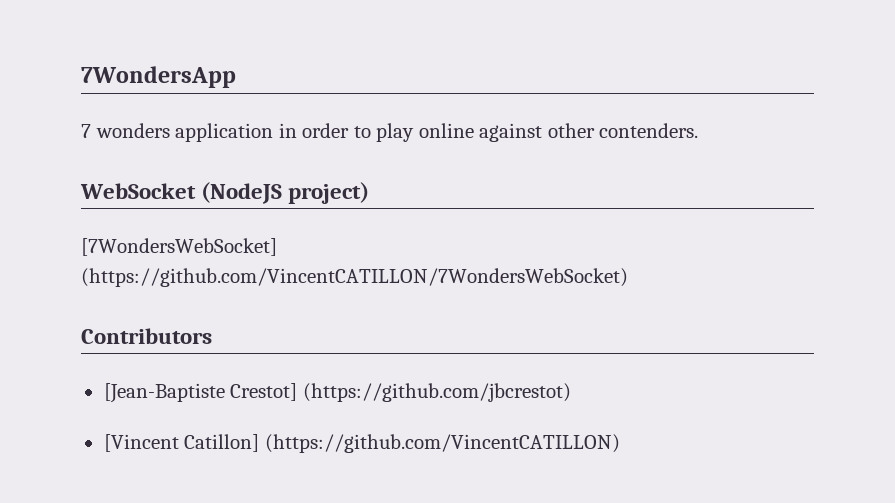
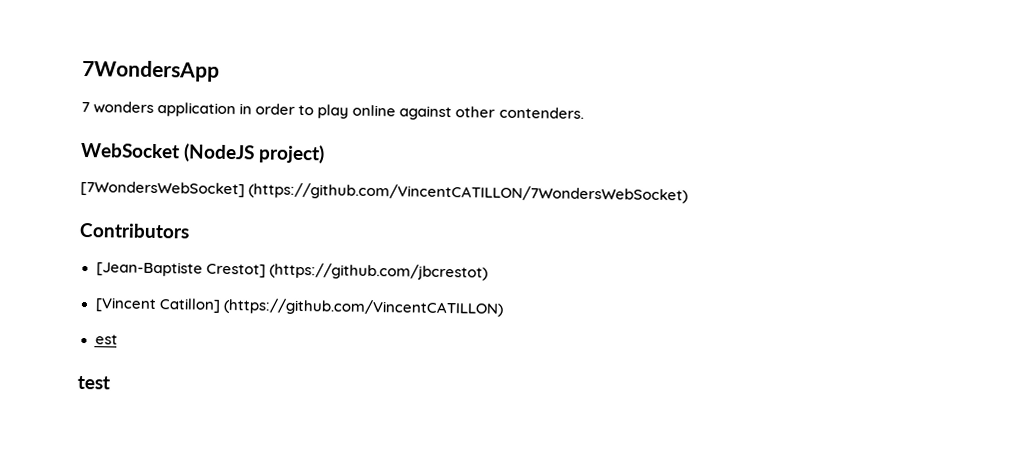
+ est
+ test

